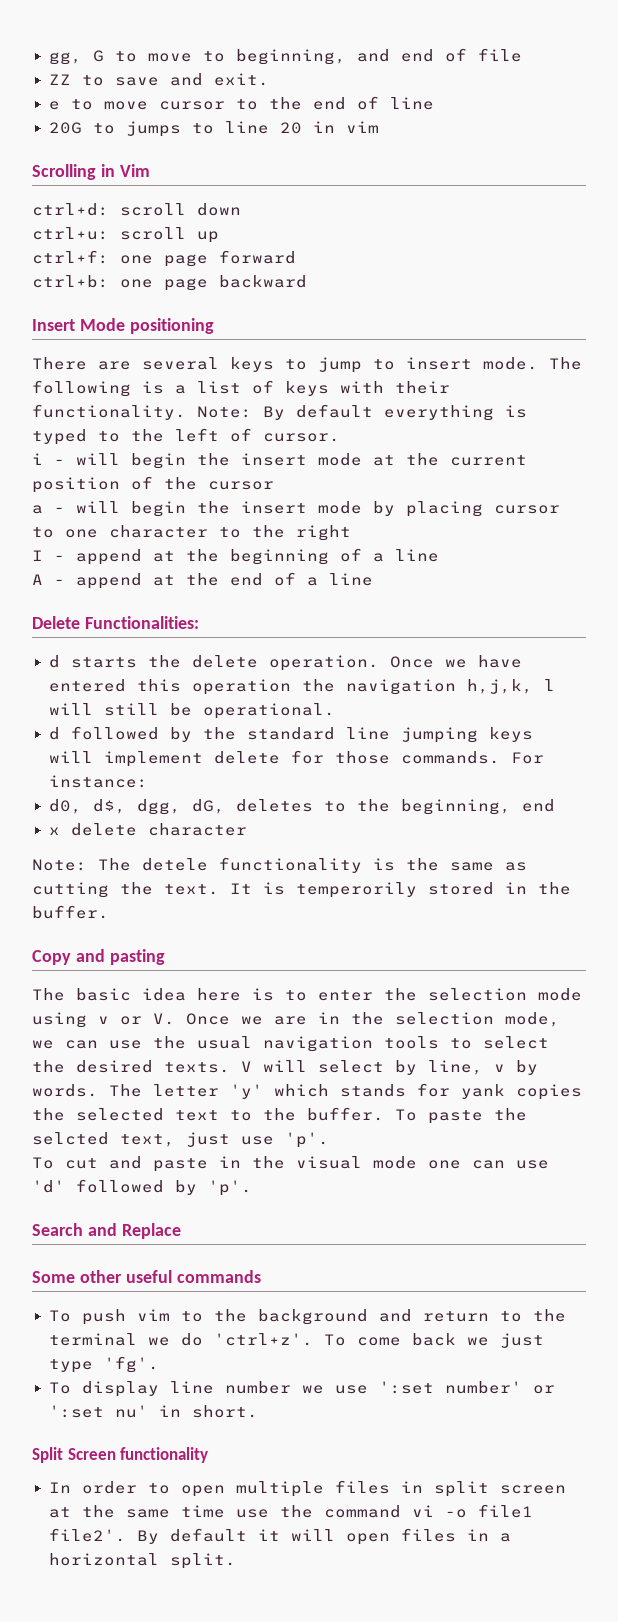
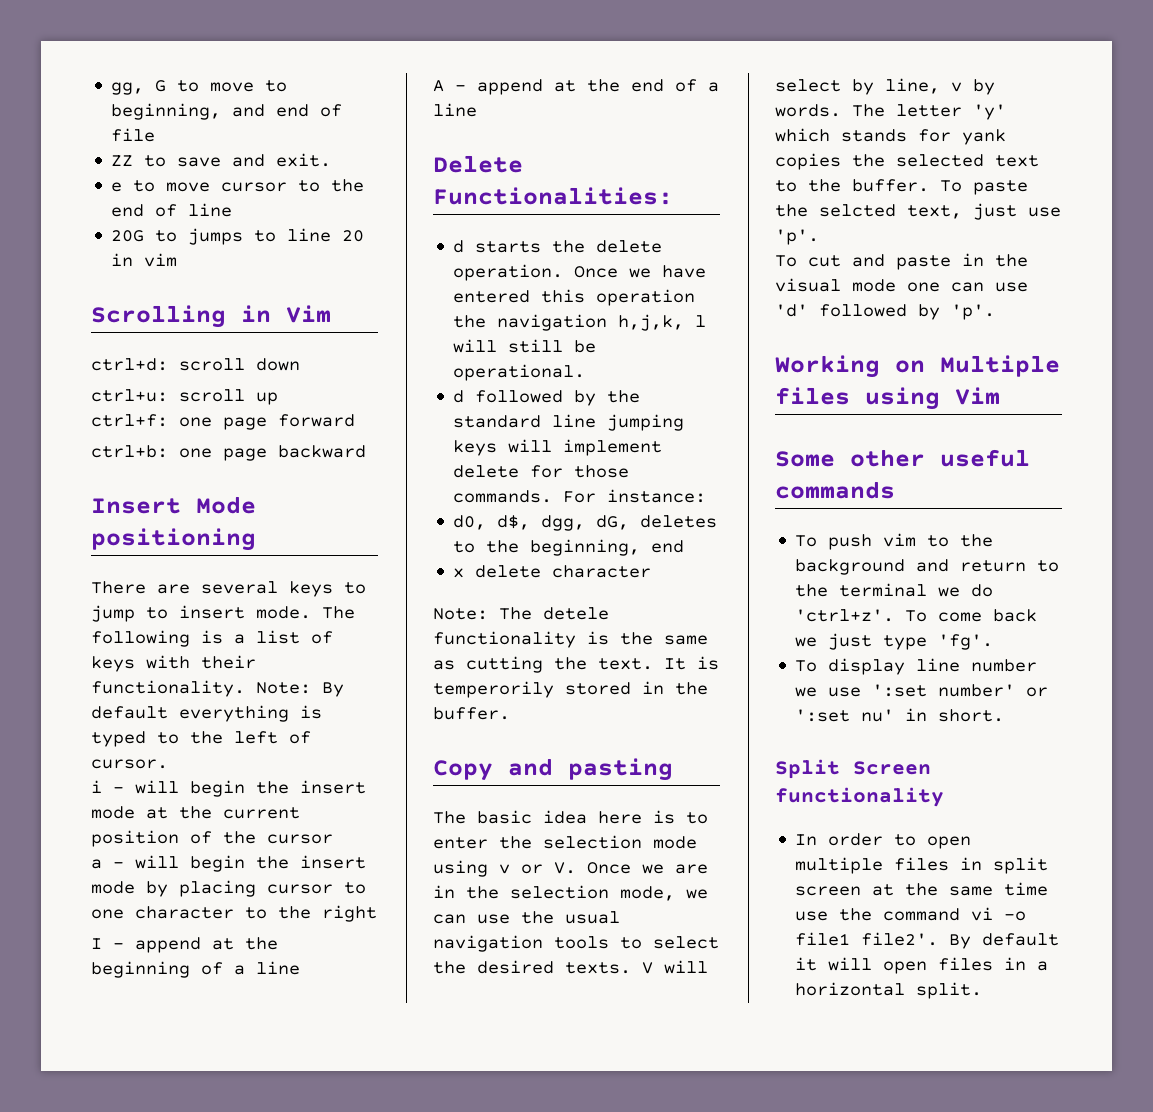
- Search and Replace
+ Working on Multiple files using Vim

